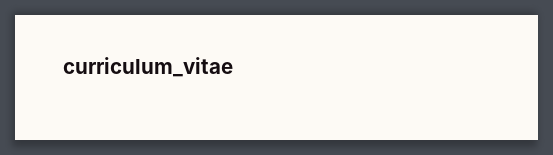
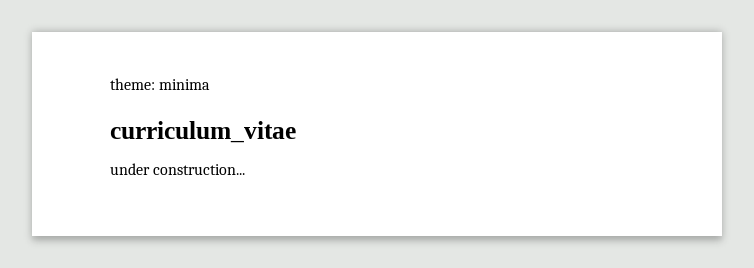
+ theme: minima
+ under construction...

